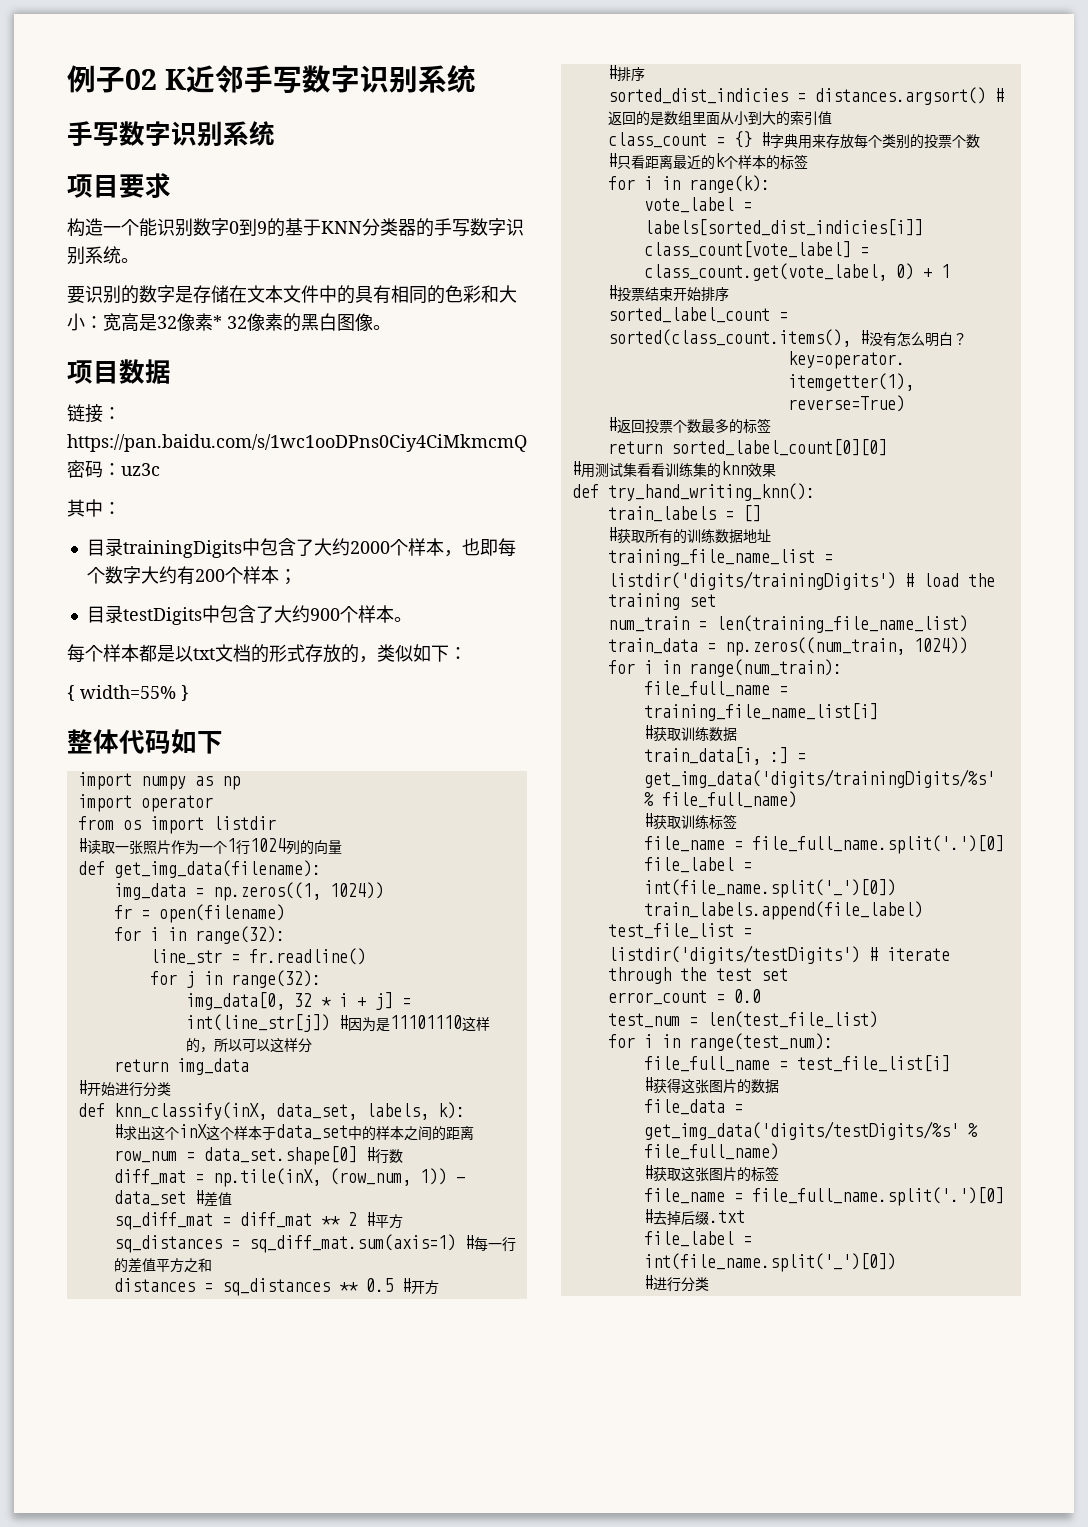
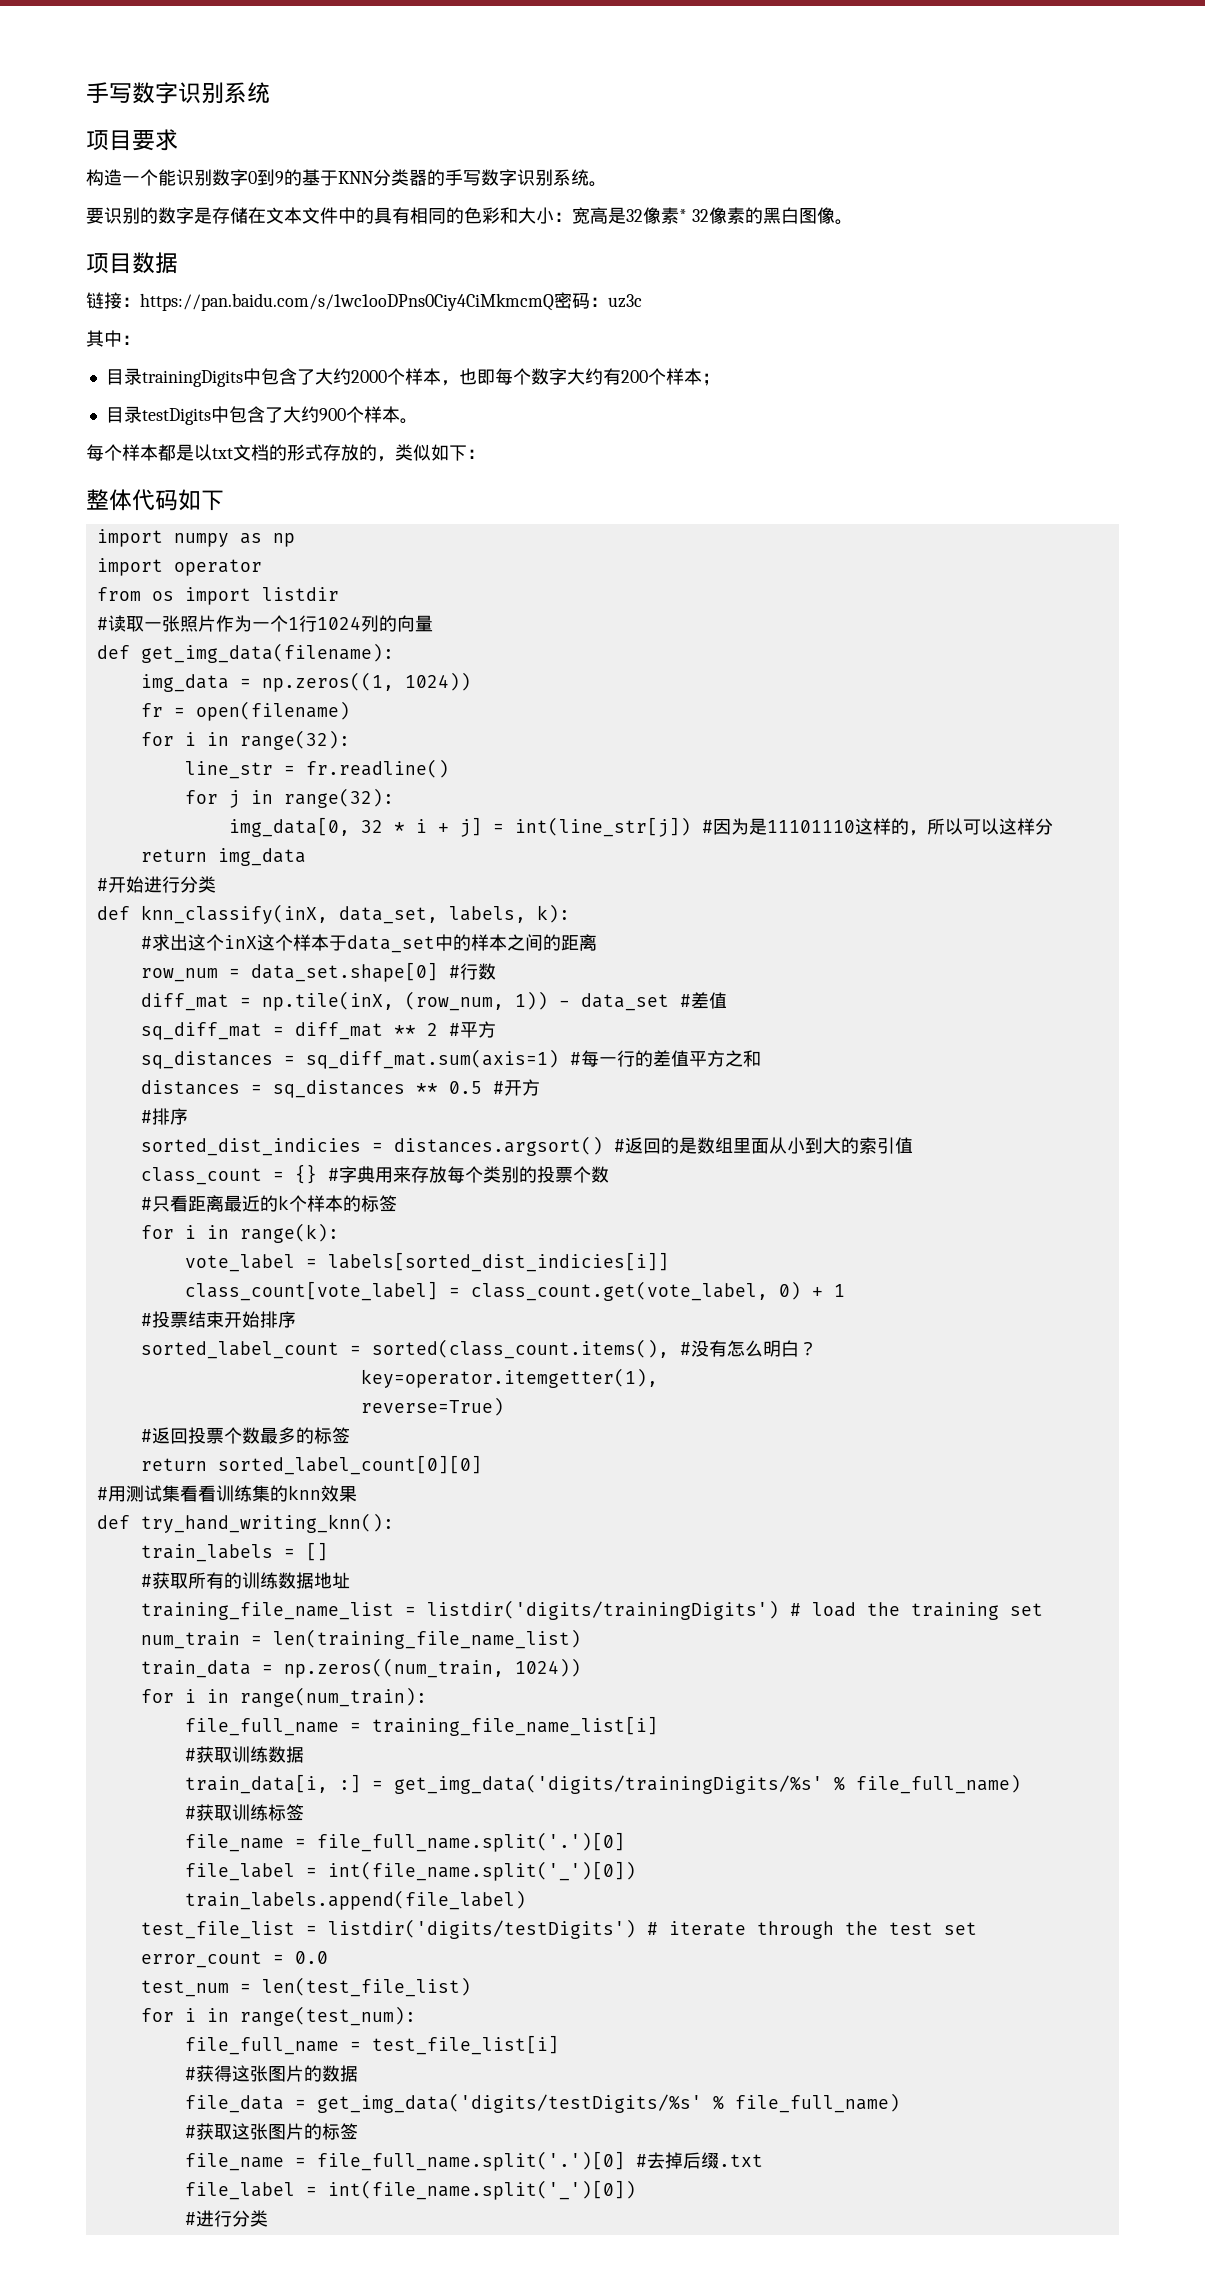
- 例子02 K近邻手写数字识别系统
- { width=55% }

